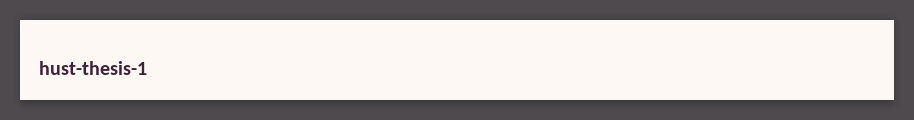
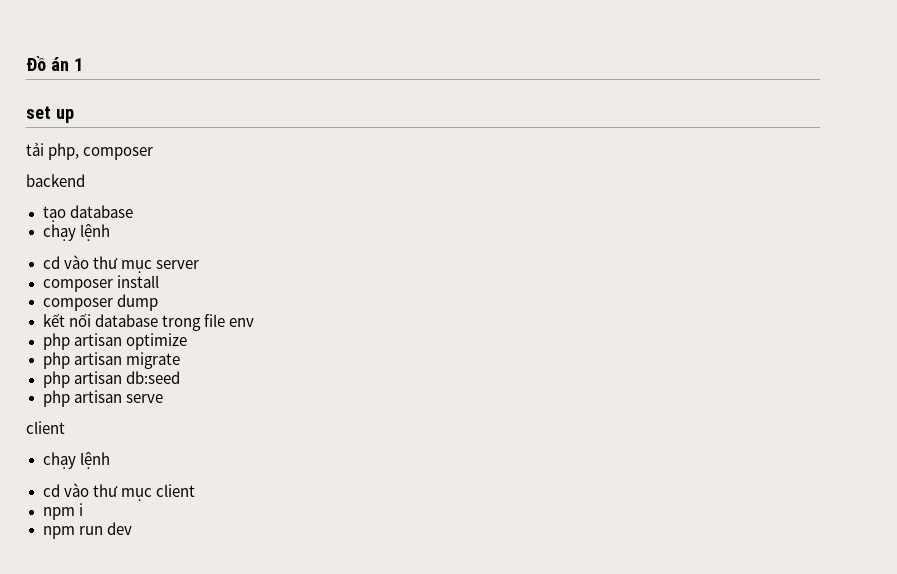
- hust-thesis-1
+ Đồ án 1
+ set up
+ tải php, composer
+ backend
+ tạo database
+ chạy lệnh
+ cd vào thư mục server
+ composer install
+ composer dump
+ kết nối database trong file env
+ php artisan optimize
+ php artisan migrate
+ php artisan db:seed
+ php artisan serve
+ client
+ chạy lệnh
+ cd vào thư mục client
+ npm i
+ npm run dev

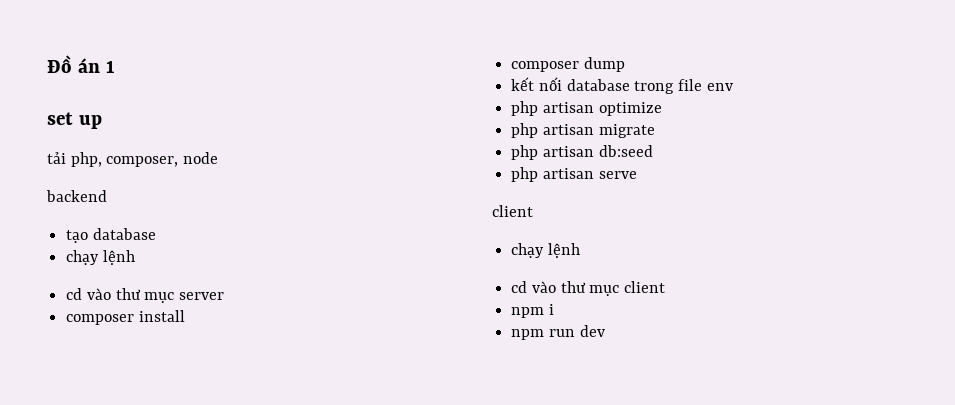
- tải php, composer
+ tải php, composer, node

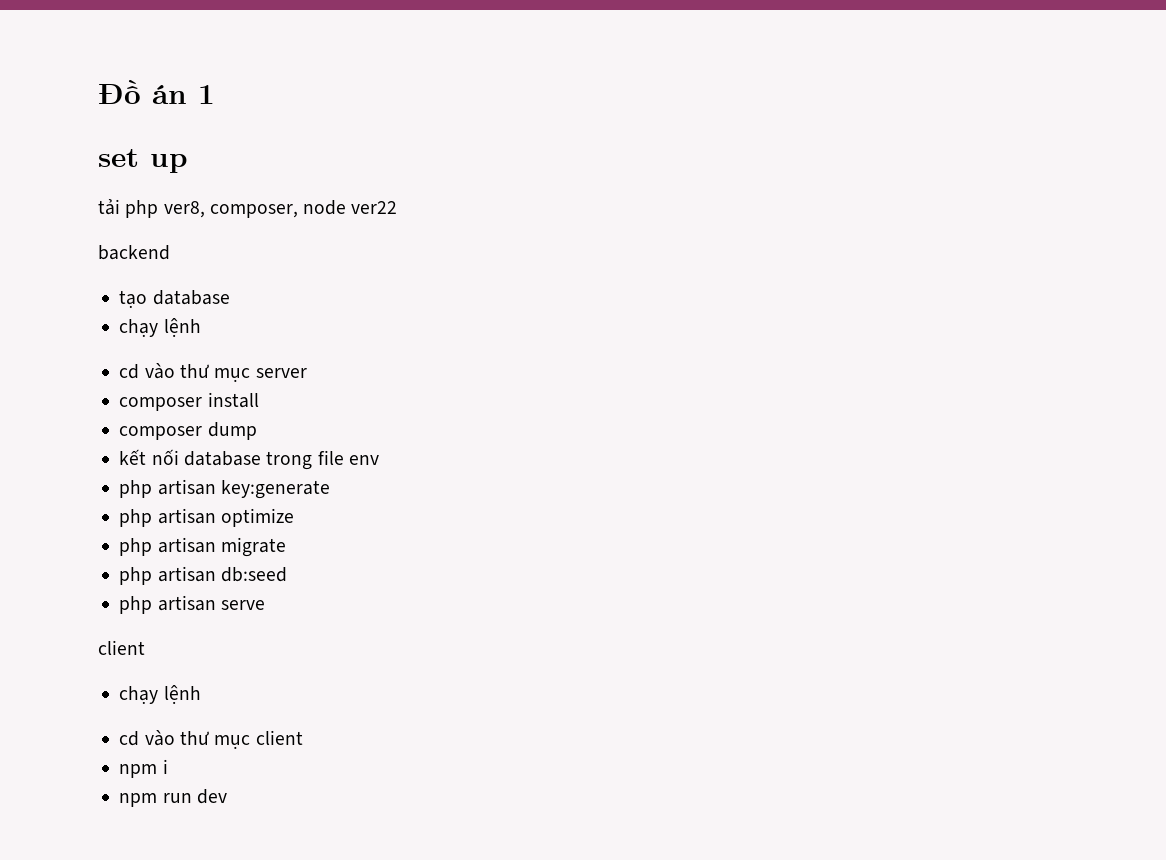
- tải php, composer, node
+ tải php ver8, composer, node ver22
+ php artisan key:generate

